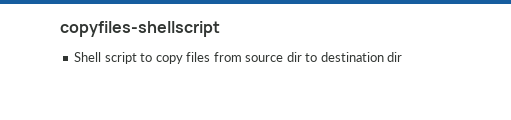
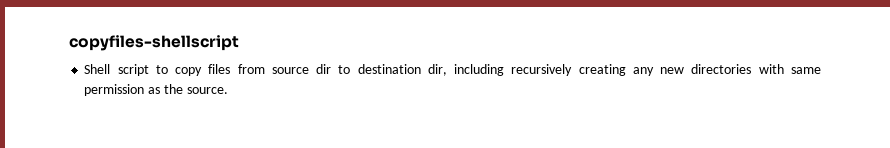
- Shell script to copy files from source dir to destination dir
+ Shell script to copy files from source dir to destination dir, including recursively creating any new directories with same permission as the source.

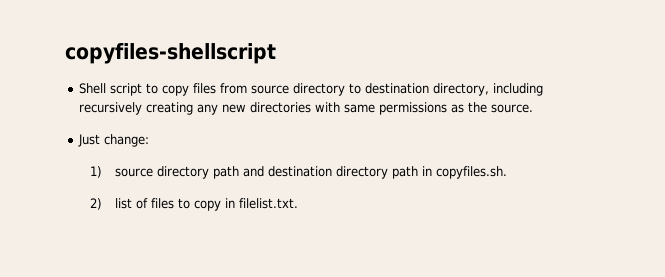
- Shell script to copy files from source dir to destination dir, including recursively creating any new directories with same permission as the source.
+ Shell script to copy files from source directory to destination directory, including recursively creating any new directories with same permissions as the source.
+ Just change:
+ 1) source directory path and destination directory path in copyfiles.sh.
+ 2) list of files to copy in filelist.txt.

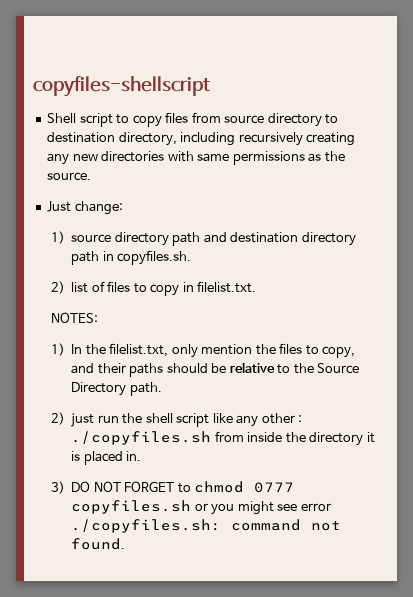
+ NOTES:
+ 1) In the filelist.txt, only mention the files to copy, and their paths should be relative to the Source Directory path.
+ 2) just run the shell script like any other : ./copyfiles.sh from inside the directory it is placed in.
+ 3) DO NOT FORGET to chmod 0777 copyfiles.sh or you might see error ./copyfiles.sh: command not found.

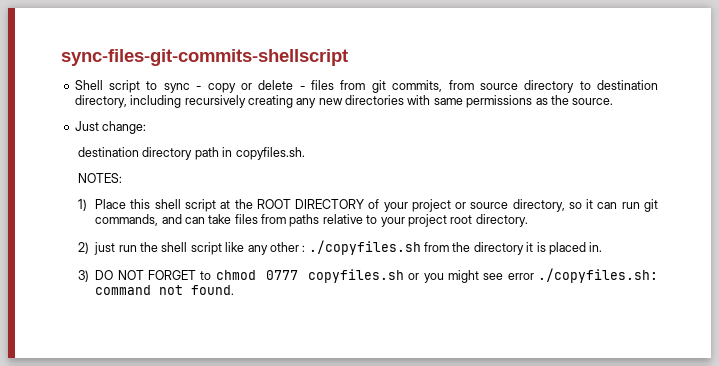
- copyfiles-shellscript
+ sync-files-git-commits-shellscript
- Shell script to copy files from source directory to destination directory, including recursively creating any new directories with same permissions as the source.
+ Shell script to sync - copy or delete - files from git commits, from source directory to destination directory, including recursively creating any new directories with same permissions as the source.
- 1) source directory path and destination directory path in copyfiles.sh.
+ destination directory path in copyfiles.sh.
- 2) list of files to copy in filelist.txt.
  NOTES:
- 1) In the filelist.txt, only mention the files to copy, and their paths should be relative to the Source Directory path.
+ 1) Place this shell script at the ROOT DIRECTORY of your project or source directory, so it can run git commands, and can take files from paths relative to your project root directory.
- 2) just run the shell script like any other : ./copyfiles.sh from inside the directory it is placed in.
+ 2) just run the shell script like any other : ./copyfiles.sh from the directory it is placed in.

